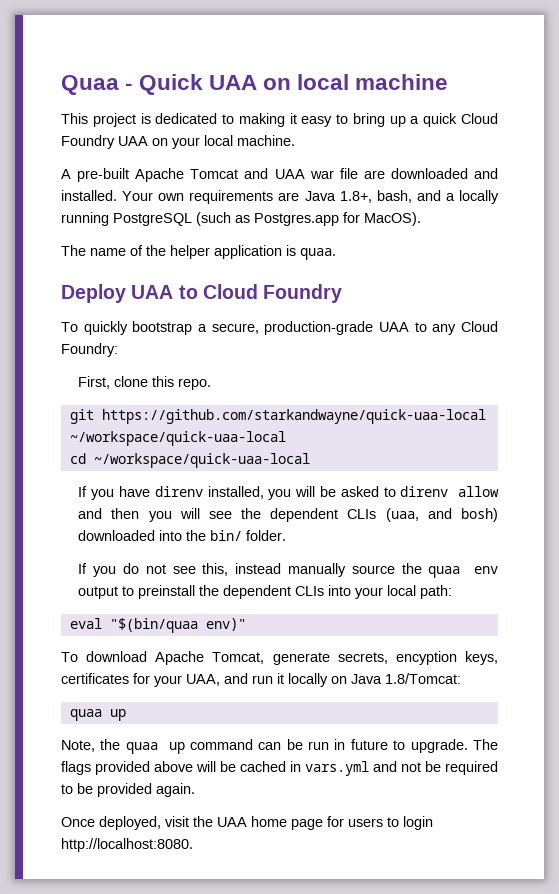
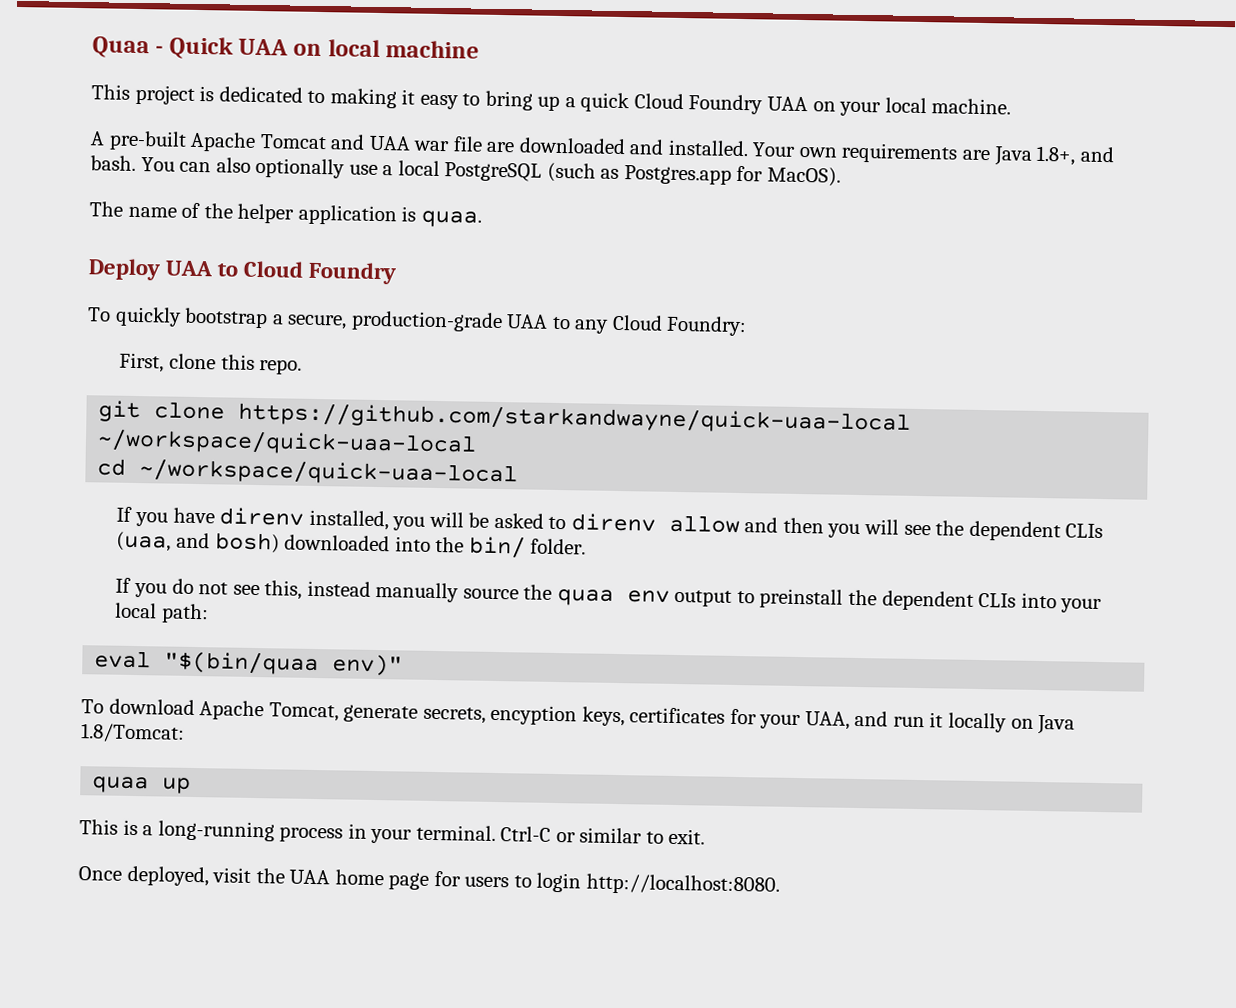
- Your own requirements are Java 1.8+, bash, and a locally running PostgreSQL (such as Postgres.app for MacOS).
+ Your own requirements are Java 1.8+, and bash. You can also optionally use a local PostgreSQL (such as Postgres.app for MacOS).
- git https://github.com/starkandwayne/quick-uaa-local ~/workspace/quick-uaa-local
+ git clone https://github.com/starkandwayne/quick-uaa-local ~/workspace/quick-uaa-local
- Note, the quaa up command can be run in future to upgrade. The flags provided above will be cached in vars.yml and not be required to be provided again.
+ This is a long-running process in your terminal. Ctrl-C or similar to exit.

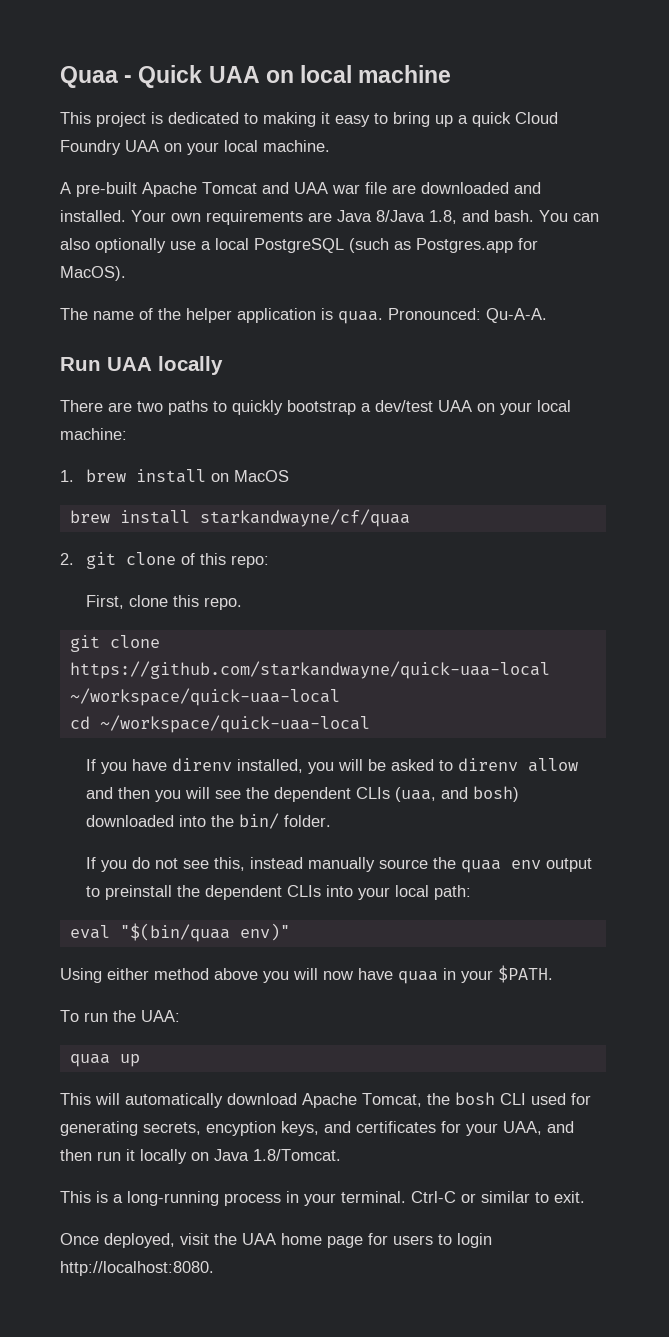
- Your own requirements are Java 1.8+, and bash.
+ Your own requirements are Java 8/Java 1.8, and bash.
- The name of the helper application is quaa.
- Deploy UAA to Cloud Foundry
- To quickly bootstrap a secure, production-grade UAA to any Cloud Foundry:
+ The name of the helper application is quaa. Pronounced: Qu-A-A.
+ Run UAA locally
+ There are two paths to quickly bootstrap a dev/test UAA on your local machine:
+ 1. brew install on MacOS
+ brew install starkandwayne/cf/quaa
+ 2. git clone of this repo:
- To download Apache Tomcat, generate secrets, encyption keys, certificates for your UAA, and run it locally on Java 1.8/Tomcat:
+ Using either method above you will now have quaa in your $PATH.
+ To run the UAA:
  quaa up
+ This will automatically download Apache Tomcat, the bosh CLI used for generating secrets, encyption keys, and certificates for your UAA, and then run it locally on Java 1.8/Tomcat.

